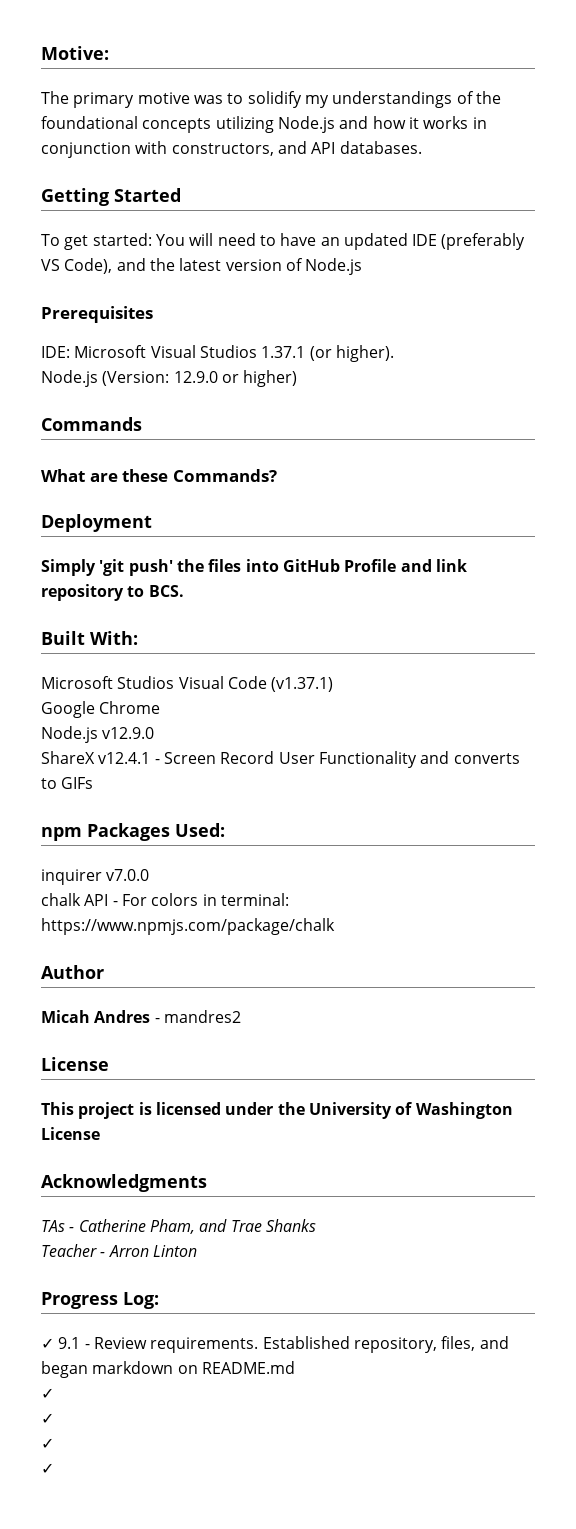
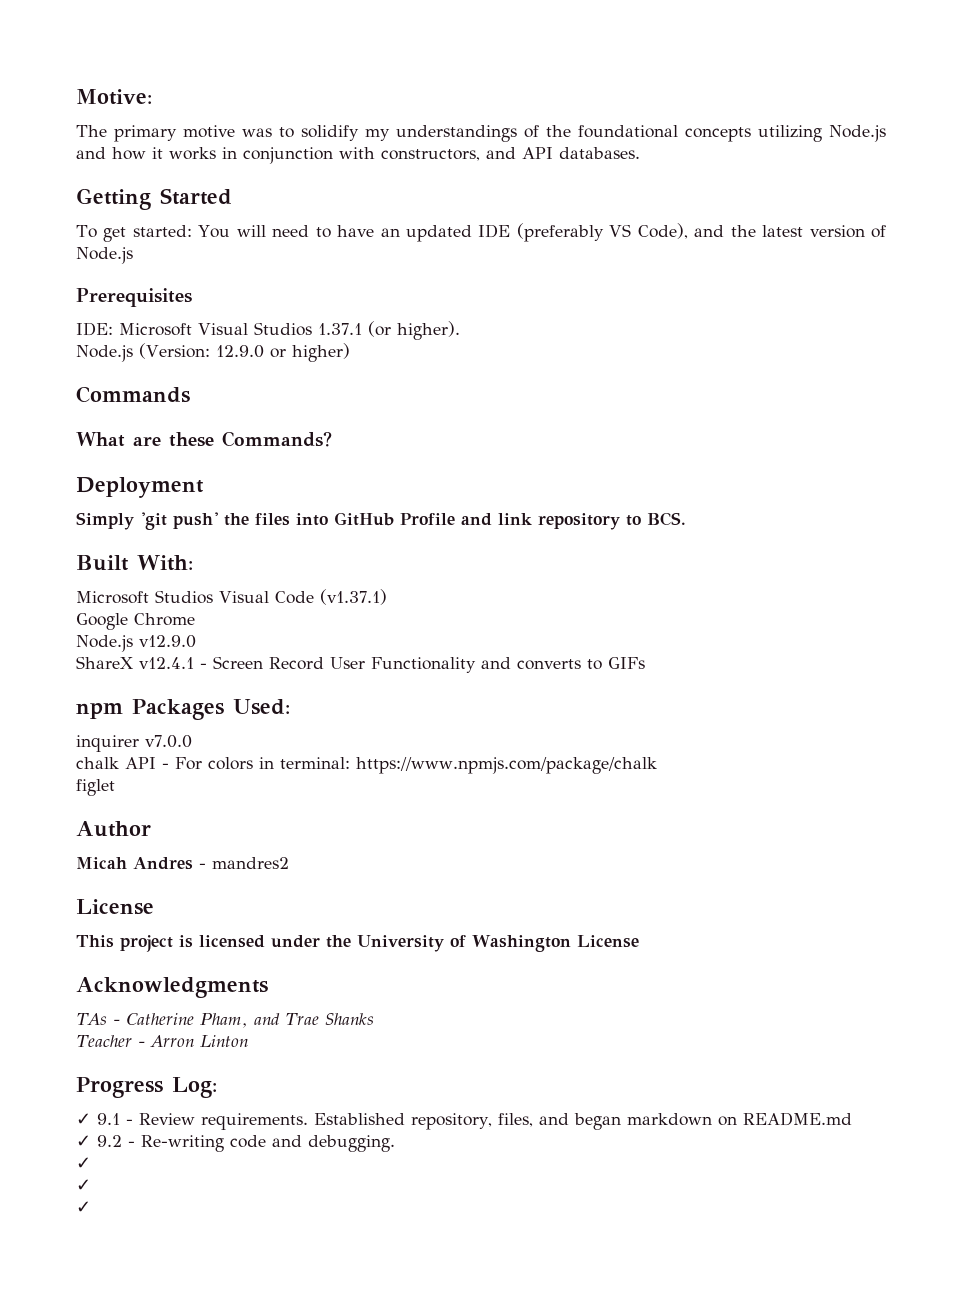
+ figlet
  Established repository, files, and began markdown on README.md
- ✓
+ ✓ 9.2 - Re-writing code and debugging.

